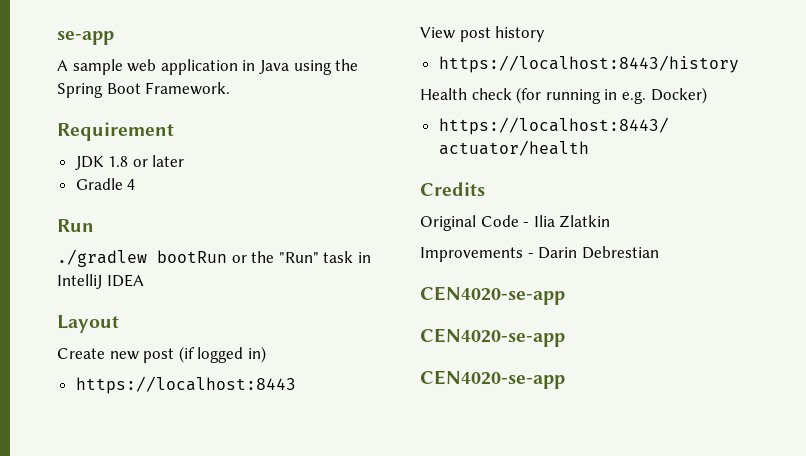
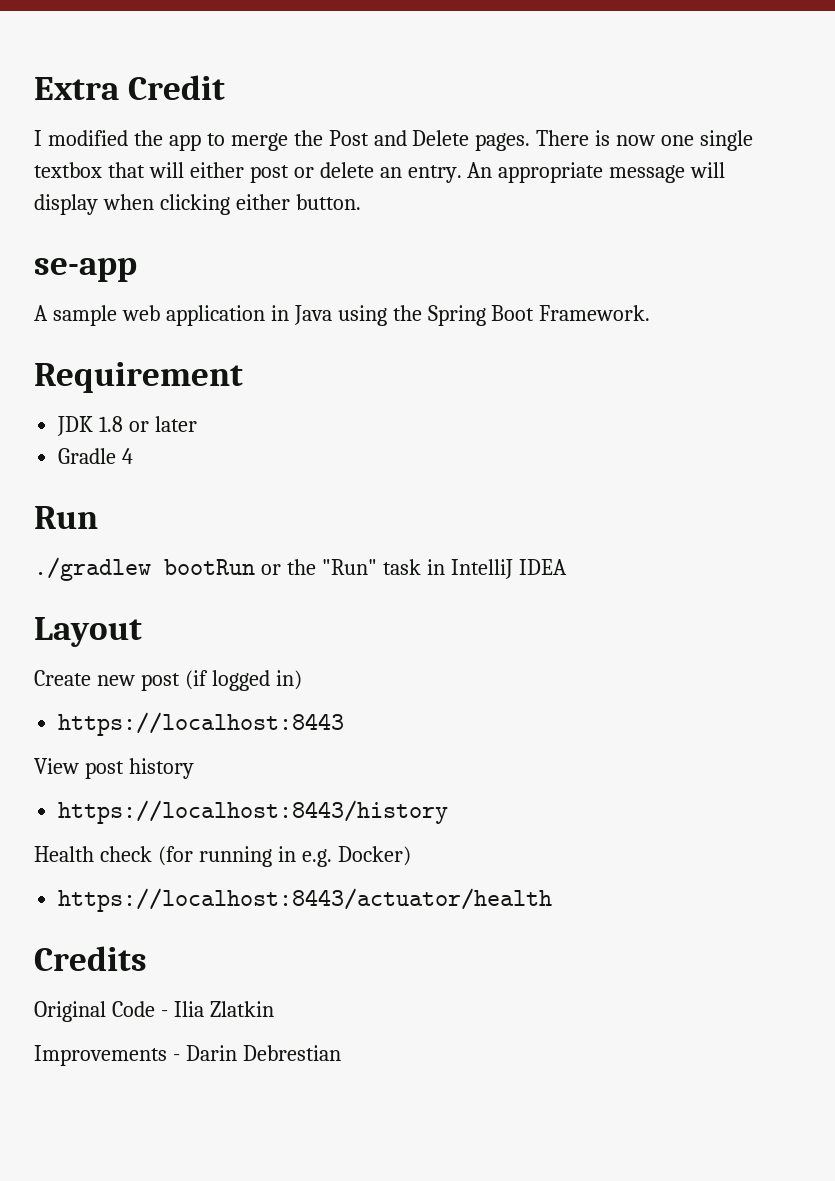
+ Extra Credit
+ I modified the app to merge the Post and Delete pages. There is now one single textbox that will either post or delete an entry. An appropriate message will display when clicking either button.
  Improvements - Darin Debrestian
- CEN4020-se-app
- CEN4020-se-app
- CEN4020-se-app

